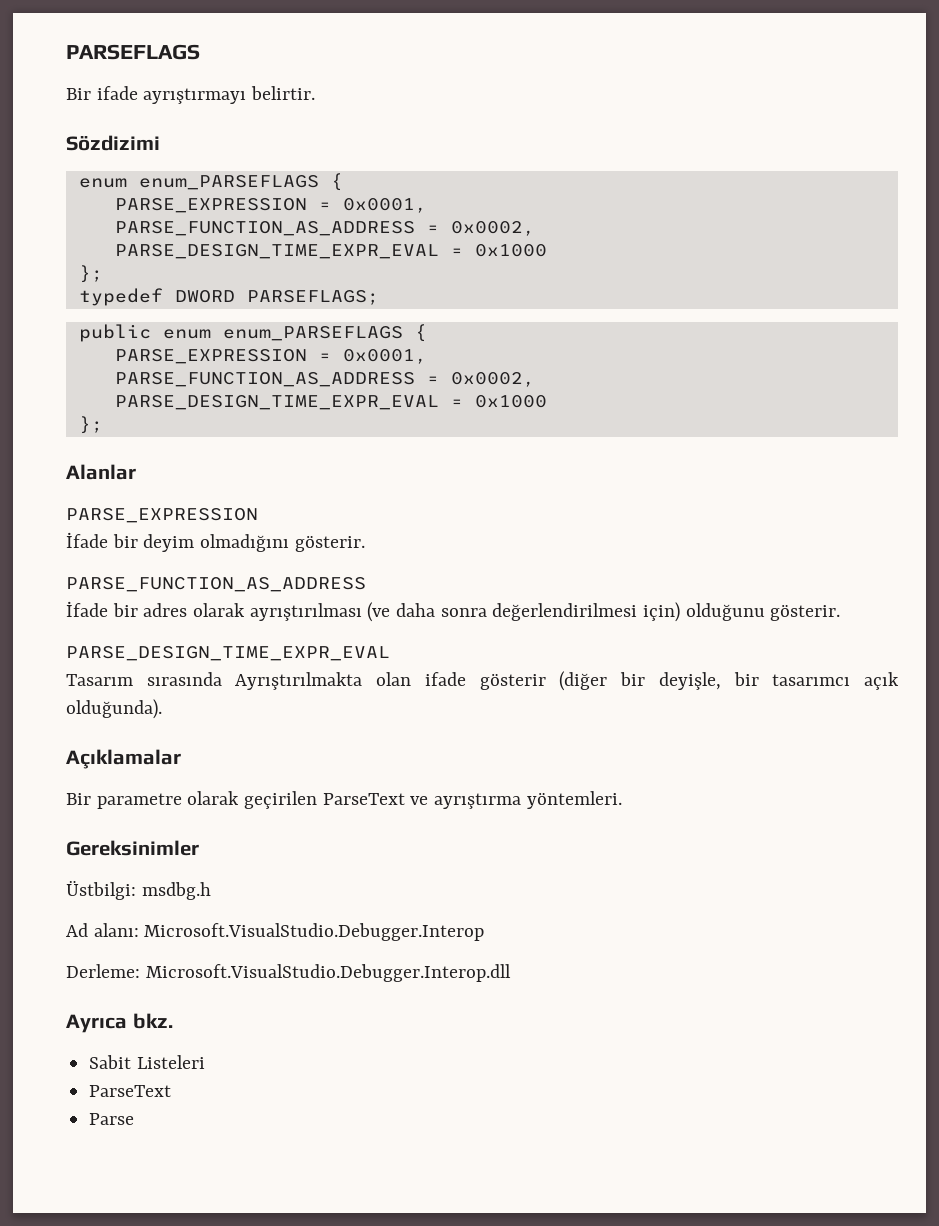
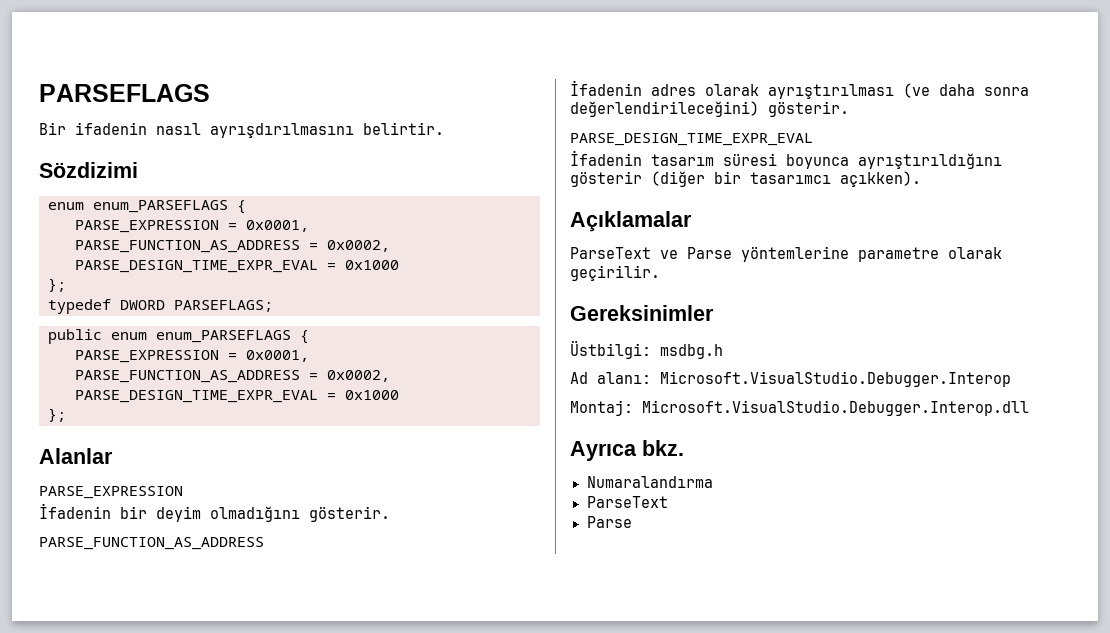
- Bir ifade ayrıştırmayı belirtir.
+ Bir ifadenin nasıl ayrışdırılmasını belirtir.
- İfade bir deyim olmadığını gösterir.
+ İfadenin bir deyim olmadığını gösterir.
- İfade bir adres olarak ayrıştırılması (ve daha sonra değerlendirilmesi için) olduğunu gösterir.
+ İfadenin adres olarak ayrıştırılması (ve daha sonra değerlendirileceğini) gösterir.
- Tasarım sırasında Ayrıştırılmakta olan ifade gösterir (diğer bir deyişle, bir tasarımcı açık olduğunda).
+ İfadenin tasarım süresi boyunca ayrıştırıldığını gösterir (diğer bir tasarımcı açıkken).
  Açıklamalar
- Bir parametre olarak geçirilen ParseText ve ayrıştırma yöntemleri.
+ ParseText ve Parse yöntemlerine parametre olarak geçirilir.
- Derleme: Microsoft.VisualStudio.Debugger.Interop.dll
+ Montaj: Microsoft.VisualStudio.Debugger.Interop.dll
- Sabit Listeleri
+ Numaralandırma

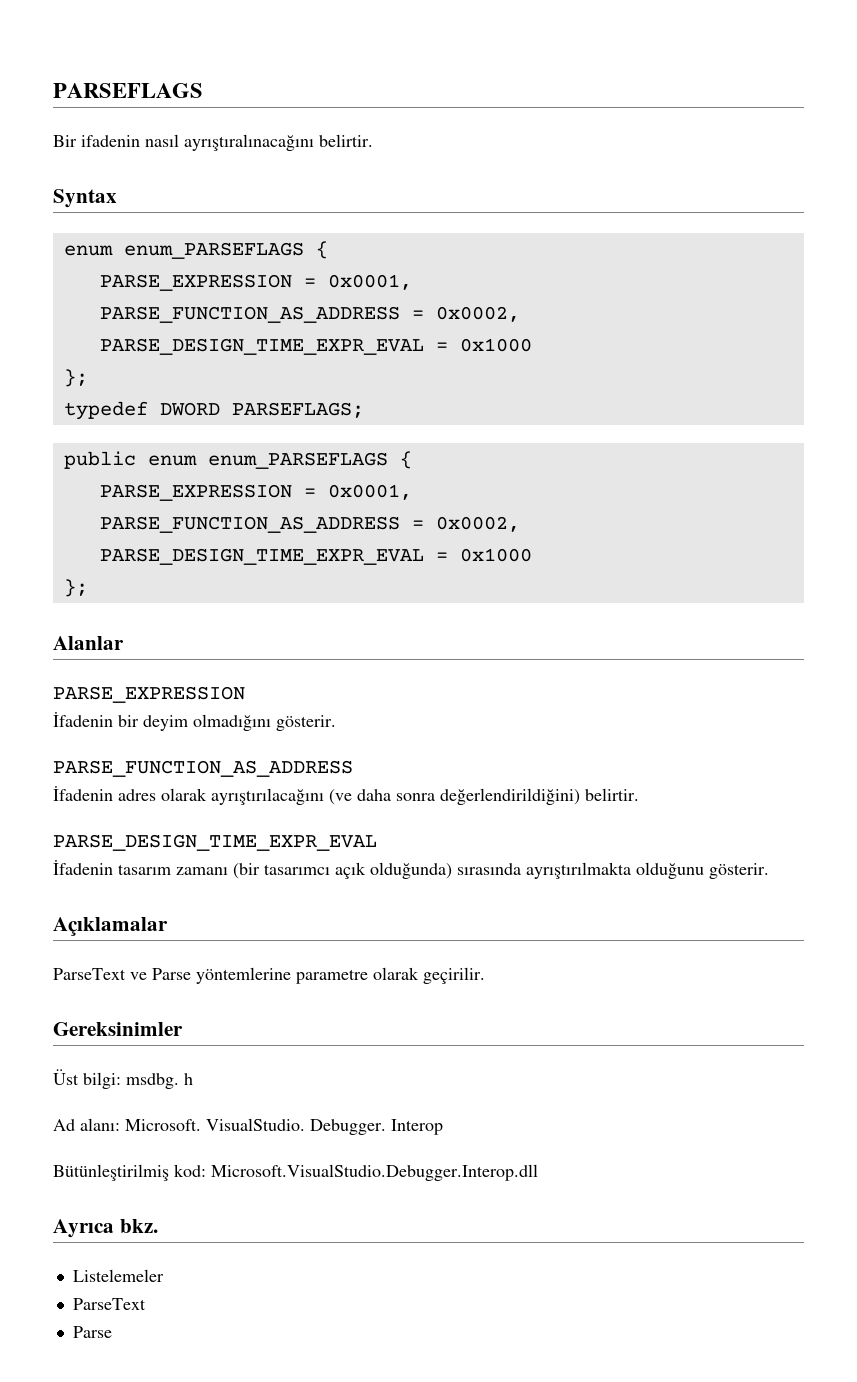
- Bir ifadenin nasıl ayrışdırılmasını belirtir.
- Sözdizimi
+ Bir ifadenin nasıl ayrıştıralınacağını belirtir.
+ Syntax
- İfadenin adres olarak ayrıştırılması (ve daha sonra değerlendirileceğini) gösterir.
+ İfadenin adres olarak ayrıştırılacağını (ve daha sonra değerlendirildiğini) belirtir.
- İfadenin tasarım süresi boyunca ayrıştırıldığını gösterir (diğer bir tasarımcı açıkken).
+ İfadenin tasarım zamanı (bir tasarımcı açık olduğunda) sırasında ayrıştırılmakta olduğunu gösterir.
- Üstbilgi: msdbg.h
- Ad alanı: Microsoft.VisualStudio.Debugger.Interop
- Montaj: Microsoft.VisualStudio.Debugger.Interop.dll
+ Üst bilgi: msdbg. h
+ Ad alanı: Microsoft. VisualStudio. Debugger. Interop
+ Bütünleştirilmiş kod: Microsoft.VisualStudio.Debugger.Interop.dll
- Numaralandırma
+ Listelemeler

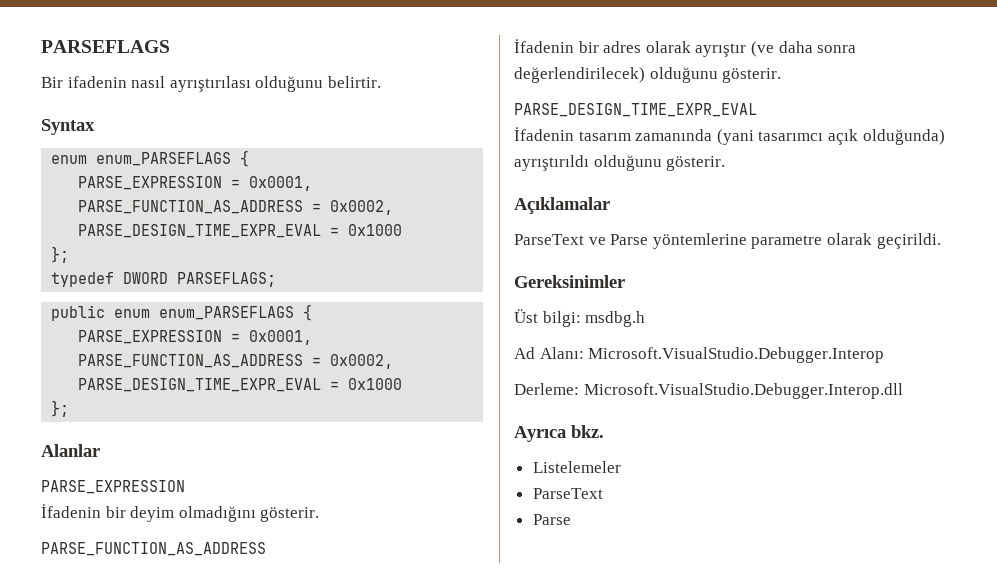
- Bir ifadenin nasıl ayrıştıralınacağını belirtir.
+ Bir ifadenin nasıl ayrıştırılası olduğunu belirtir.
- İfadenin adres olarak ayrıştırılacağını (ve daha sonra değerlendirildiğini) belirtir.
+ İfadenin bir adres olarak ayrıştır (ve daha sonra değerlendirilecek) olduğunu gösterir.
- İfadenin tasarım zamanı (bir tasarımcı açık olduğunda) sırasında ayrıştırılmakta olduğunu gösterir.
+ İfadenin tasarım zamanında (yani tasarımcı açık olduğunda) ayrıştırıldı olduğunu gösterir.
- ParseText ve Parse yöntemlerine parametre olarak geçirilir.
+ ParseText ve Parse yöntemlerine parametre olarak geçirildi.
- Üst bilgi: msdbg. h
+ Üst bilgi: msdbg.h
- Ad alanı: Microsoft. VisualStudio. Debugger. Interop
- Bütünleştirilmiş kod: Microsoft.VisualStudio.Debugger.Interop.dll
+ Ad Alanı: Microsoft.VisualStudio.Debugger.Interop
+ Derleme: Microsoft.VisualStudio.Debugger.Interop.dll

